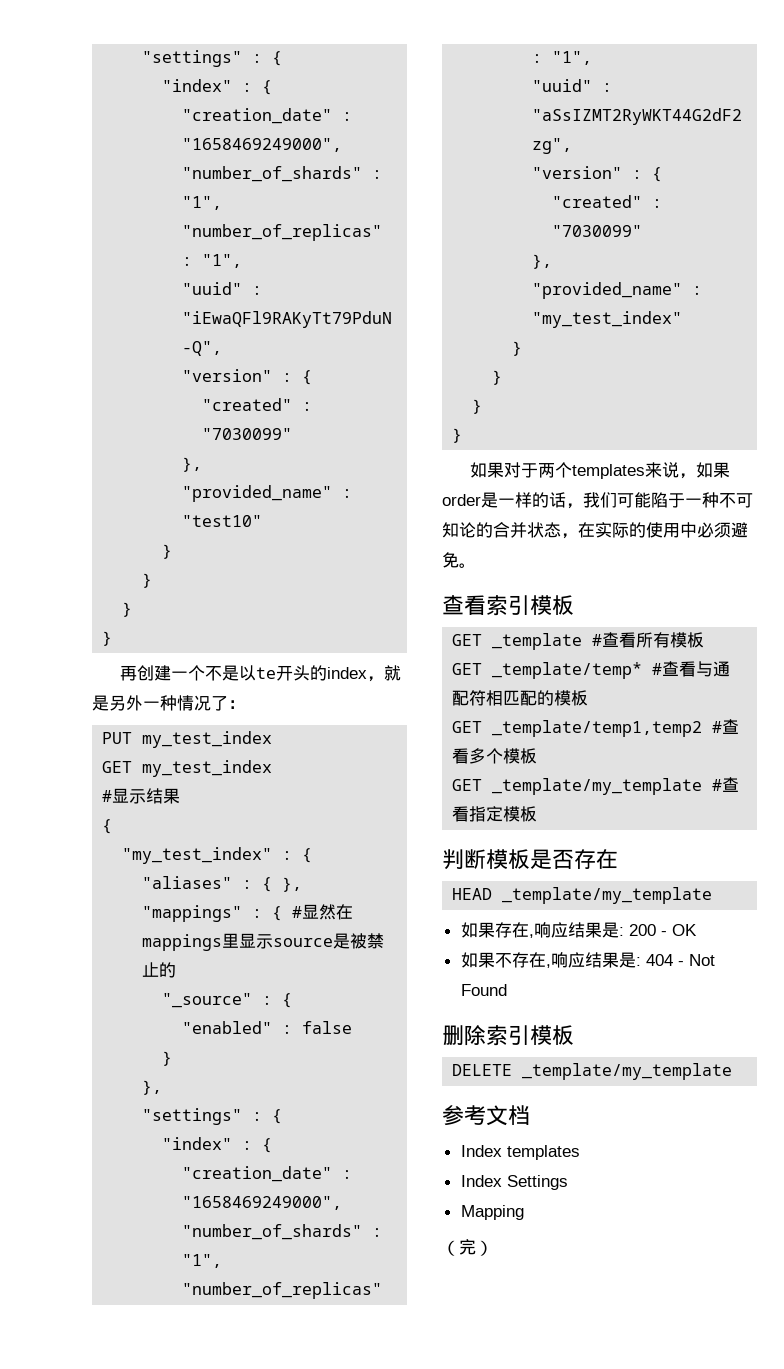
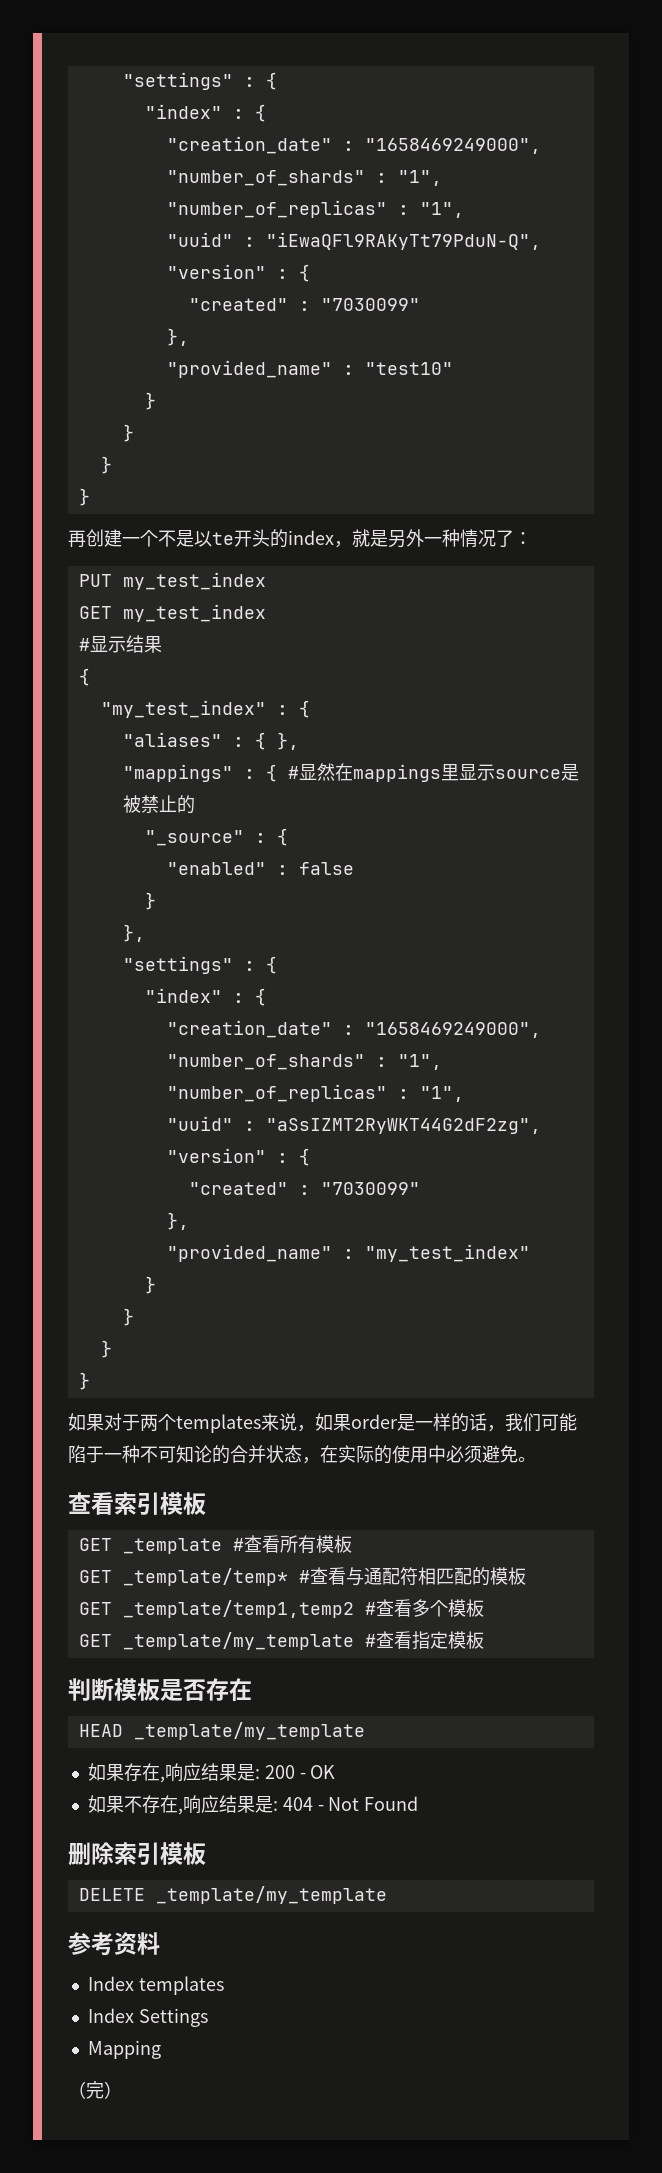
- 参考文档
+ 参考资料

